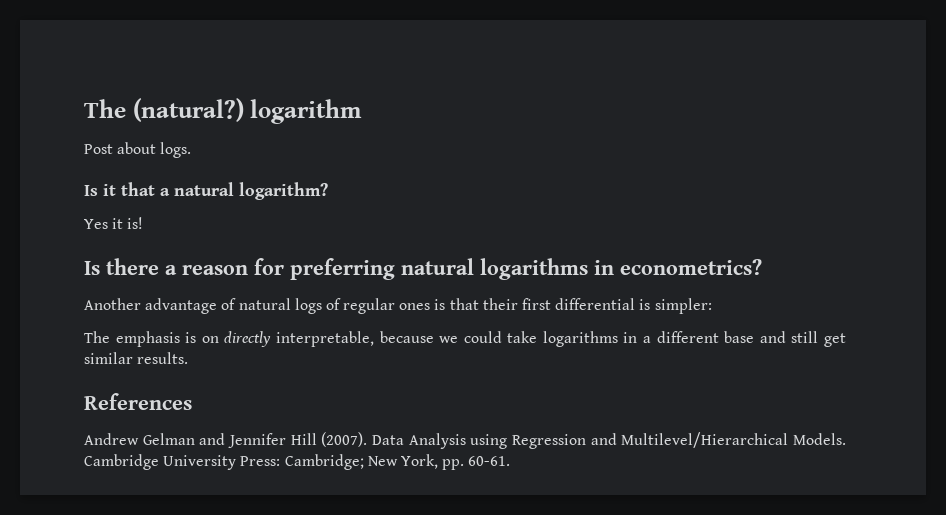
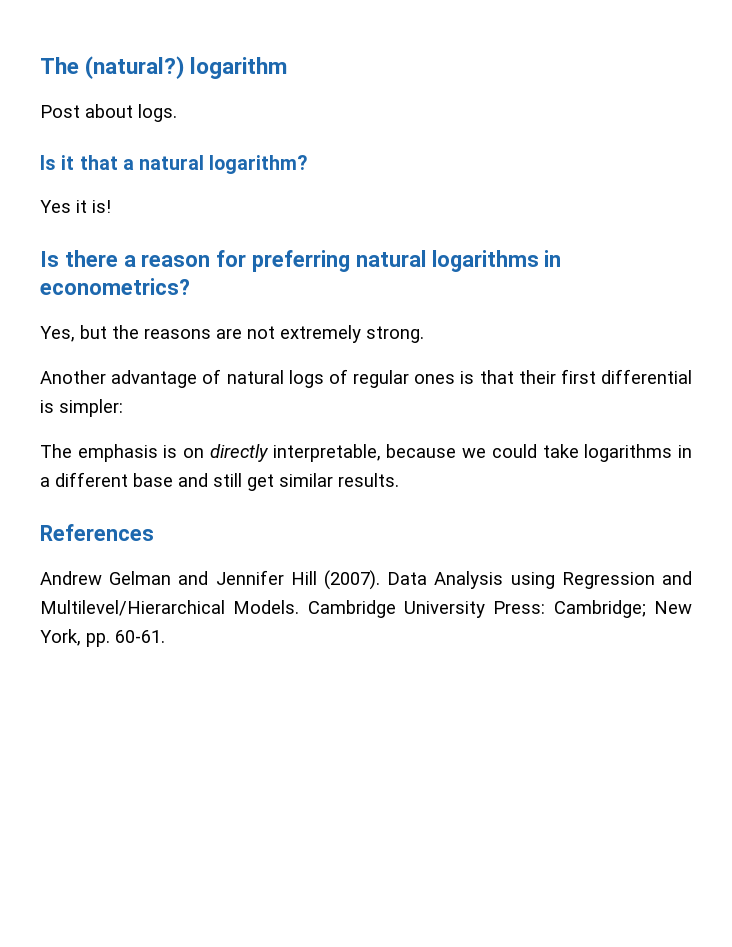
+ Yes, but the reasons are not extremely strong.

